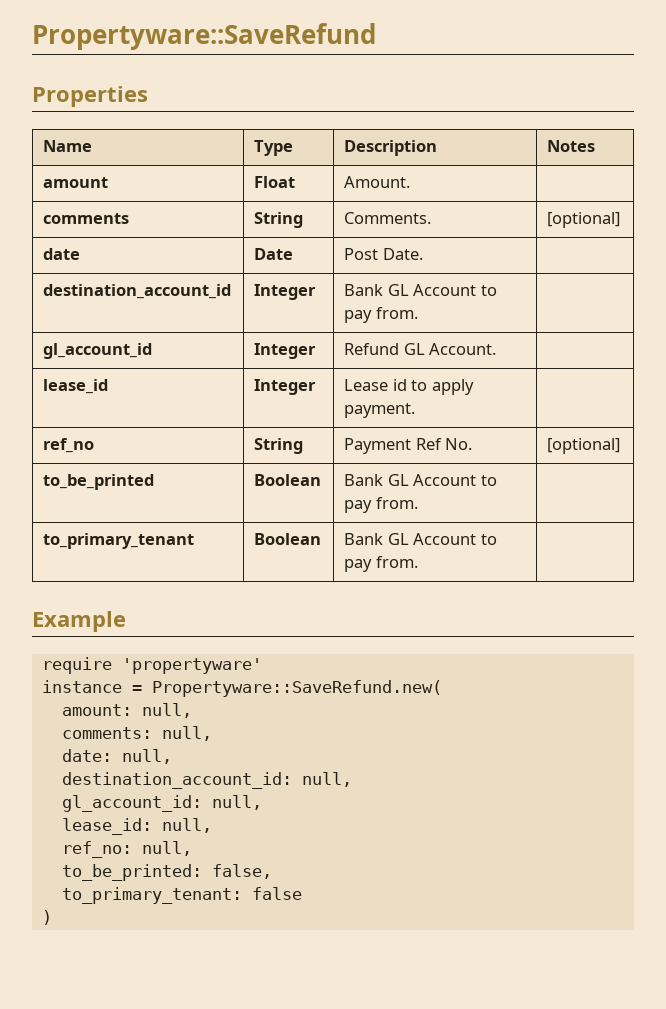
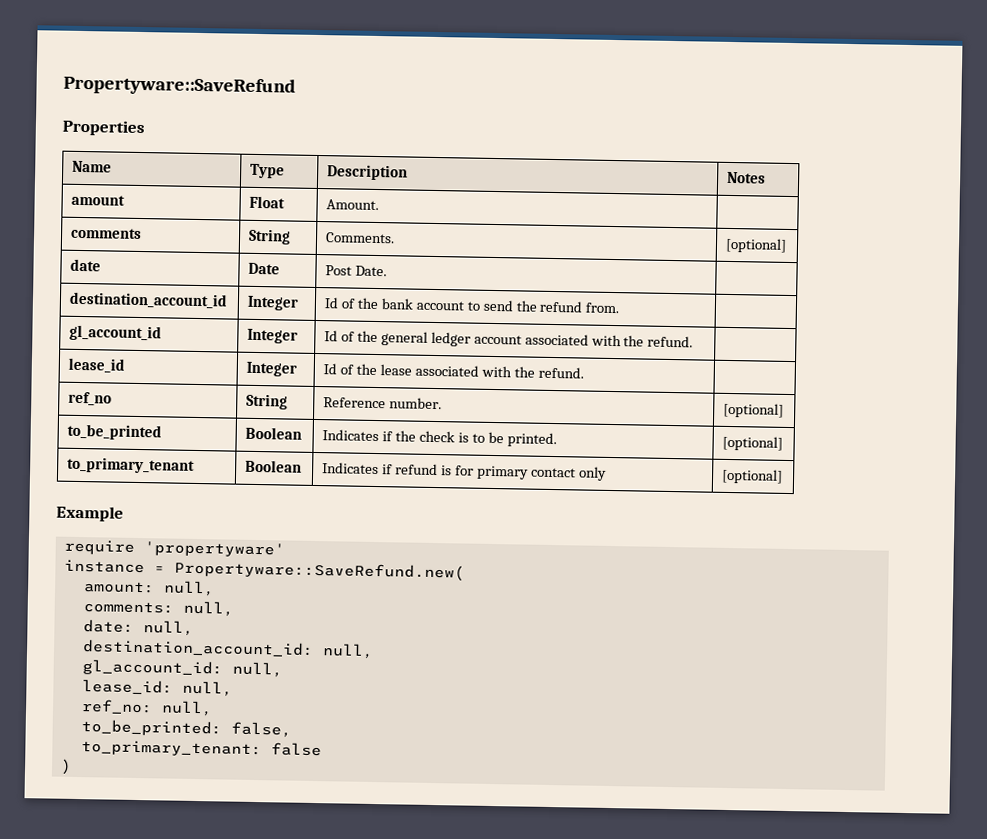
- destination_account_id | Integer | Bank GL Account to pay from. |
- gl_account_id | Integer | Refund GL Account. |
- lease_id | Integer | Lease id to apply payment. |
+ destination_account_id | Integer | Id of the bank account to send the refund from. |
+ gl_account_id | Integer | Id of the general ledger account associated with the refund. |
+ lease_id | Integer | Id of the lease associated with the refund. |
- ref_no | String | Payment Ref No. | [optional]
+ ref_no | String | Reference number. | [optional]
- to_be_printed | Boolean | Bank GL Account to pay from. |
- to_primary_tenant | Boolean | Bank GL Account to pay from. |
+ to_be_printed | Boolean | Indicates if the check is to be printed. | [optional]
+ to_primary_tenant | Boolean | Indicates if refund is for primary contact only | [optional]

